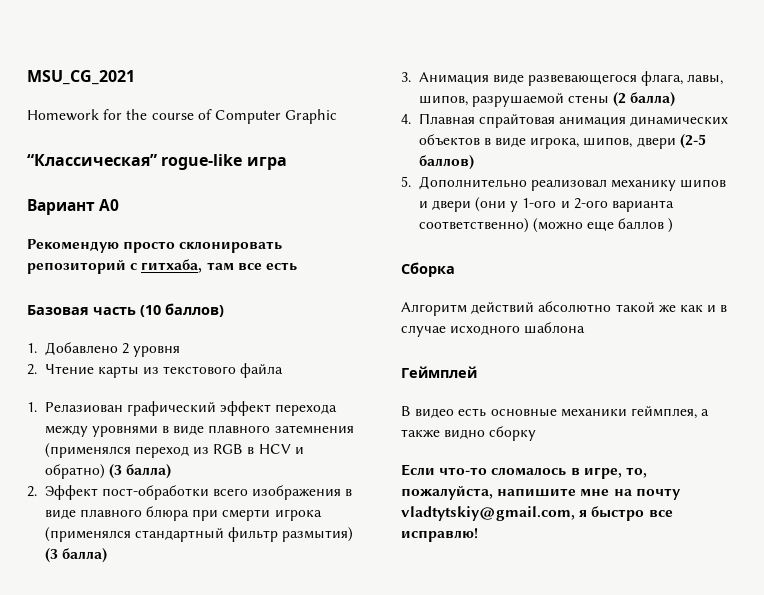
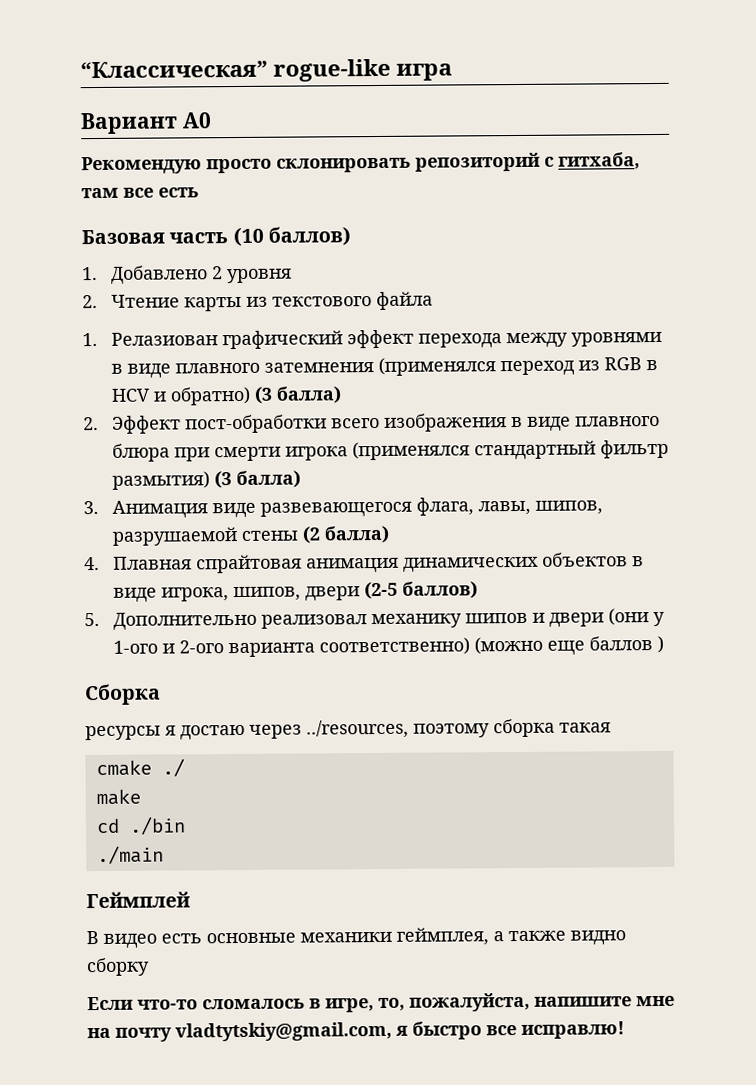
- MSU_CG_2021
- Homework for the course of Computer Graphic
- Алгоритм действий абсолютно такой же как и в случае исходного шаблона
+ ресурсы я достаю через ../resources, поэтому сборка такая
+ cmake ./
+ make
+ cd ./bin
+ ./main

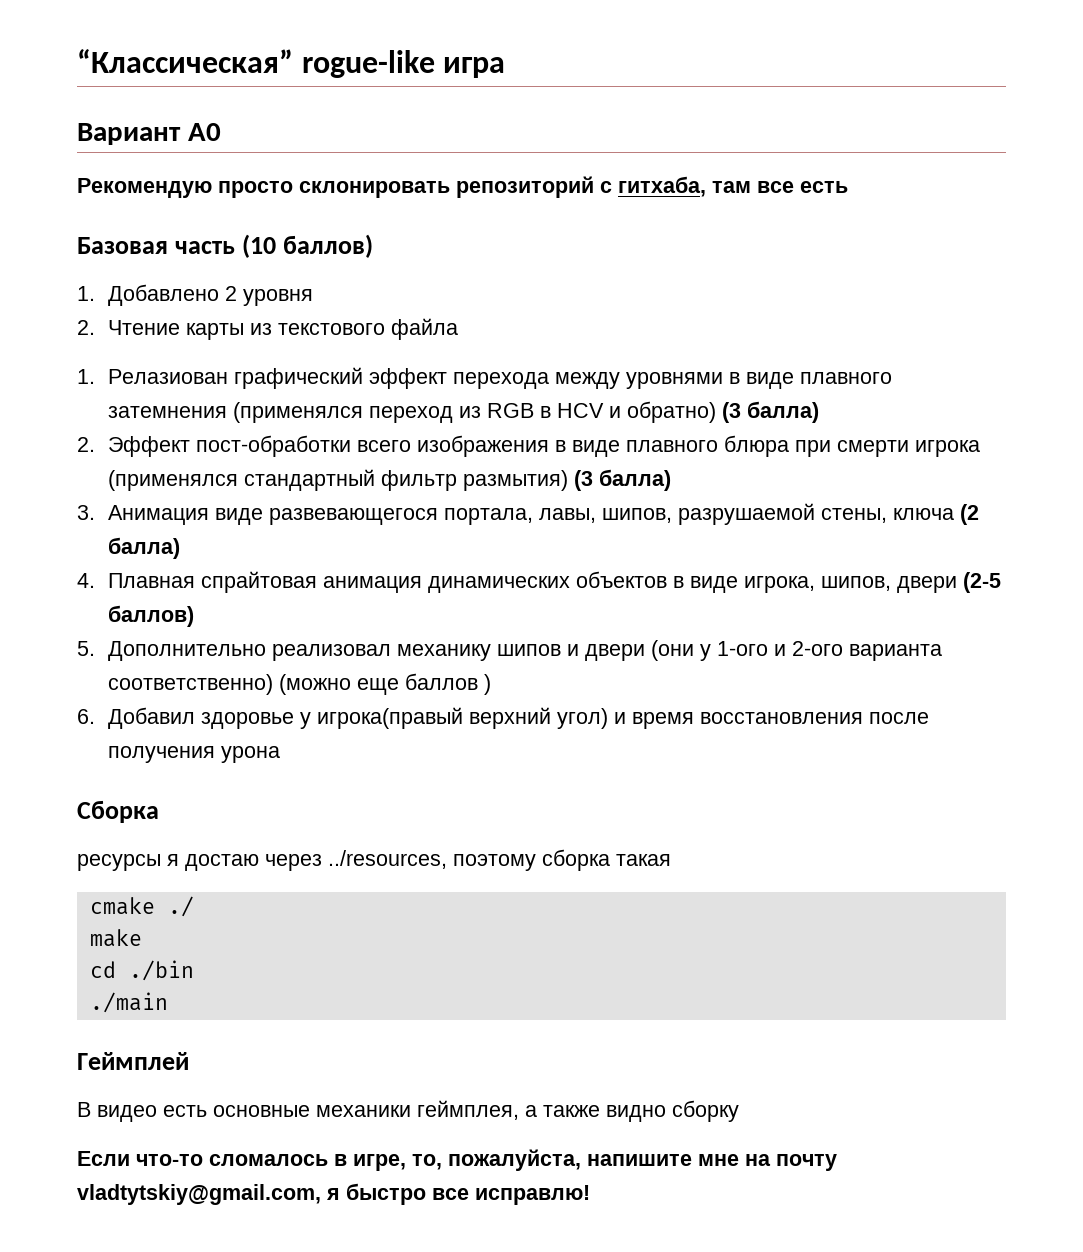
- 3. Анимация виде развевающегося флага, лавы, шипов, разрушаемой стены (2 балла)
+ 3. Анимация виде развевающегося портала, лавы, шипов, разрушаемой стены, ключа (2 балла)
+ 6. Добавил здоровье у игрока(правый верхний угол) и время восстановления после получения урона

